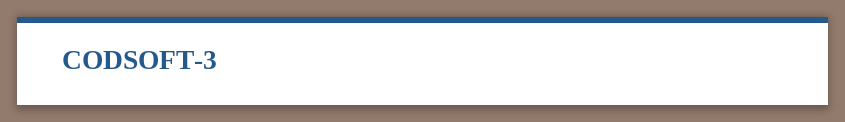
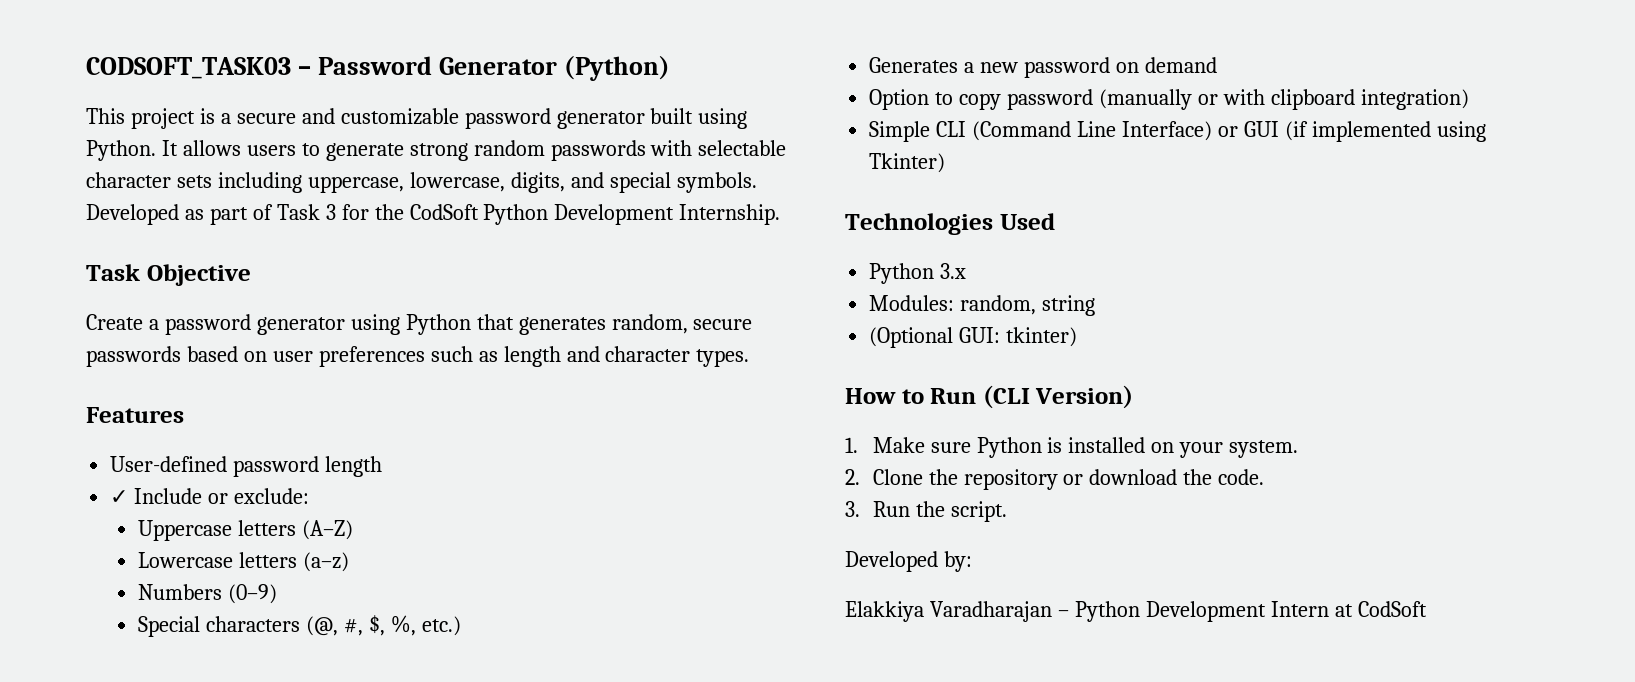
- CODSOFT-3
+ CODSOFT_TASK03 – Password Generator (Python)
+ This project is a secure and customizable password generator built using Python. It allows users to generate strong random passwords with selectable character sets including uppercase, lowercase, digits, and special symbols. Developed as part of Task 3 for the CodSoft Python Development Internship.
+ Task Objective
+ Create a password generator using Python that generates random, secure passwords based on user preferences such as length and character types.
+ Features
+ User-defined password length
+ ✓ Include or exclude:
+ Uppercase letters (A–Z)
+ Lowercase letters (a–z)
+ Numbers (0–9)
+ Special characters (@, #, $, %, etc.)
+ Generates a new password on demand
+ Option to copy password (manually or with clipboard integration)
+ Simple CLI (Command Line Interface) or GUI (if implemented using Tkinter)
+ Technologies Used
+ Python 3.x
+ Modules: random, string
+ (Optional GUI: tkinter)
+ How to Run (CLI Version)
+ 1. Make sure Python is installed on your system.
+ 2. Clone the repository or download the code.
+ 3. Run the script.
+ Developed by:
+ Elakkiya Varadharajan – Python Development Intern at CodSoft

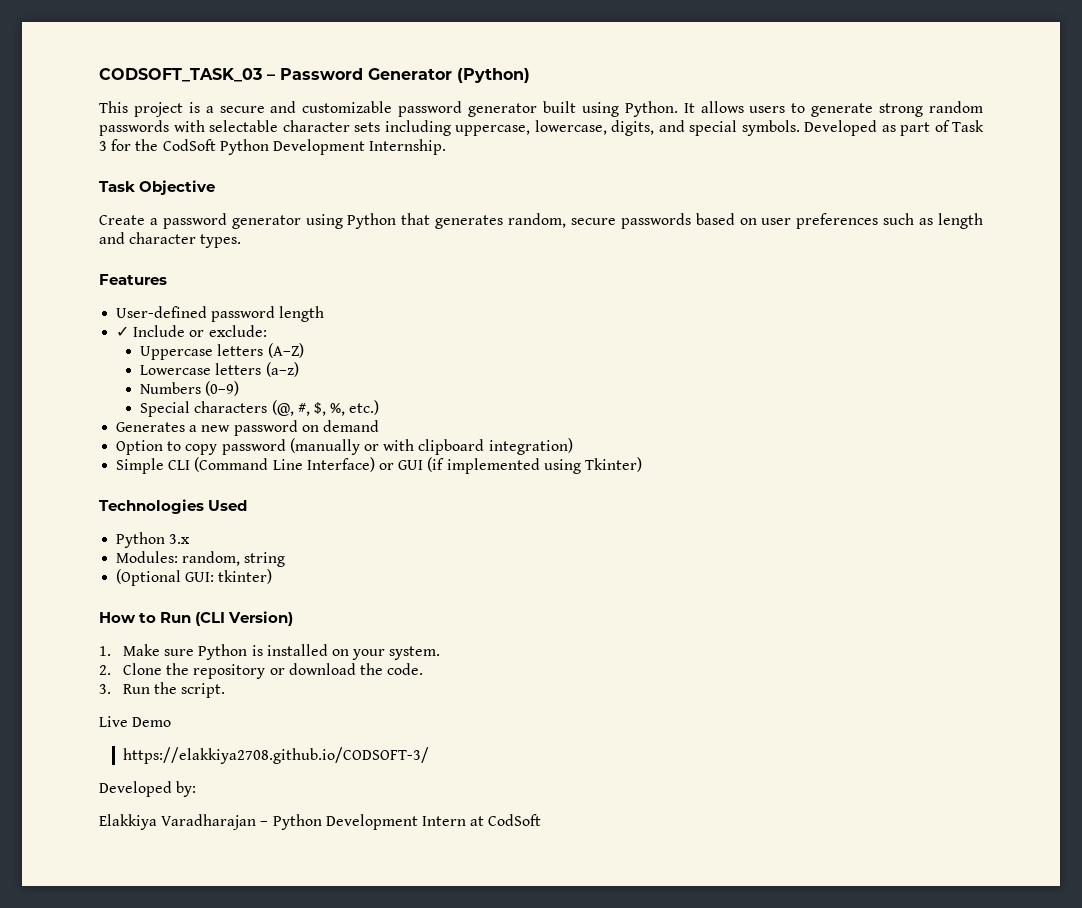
- CODSOFT_TASK03 – Password Generator (Python)
+ CODSOFT_TASK_03 – Password Generator (Python)
+ Live Demo
+ https://elakkiya2708.github.io/CODSOFT-3/

